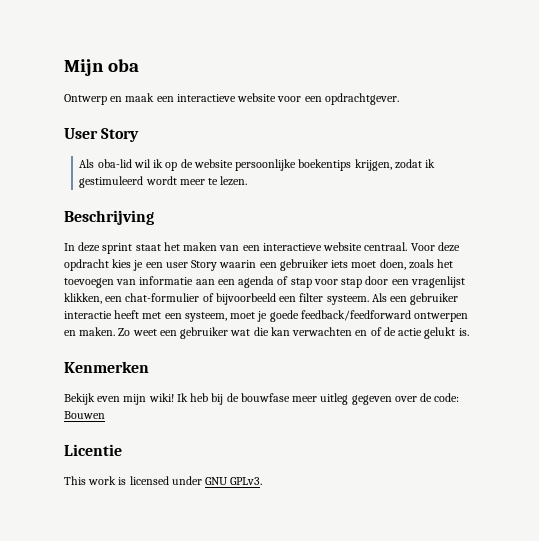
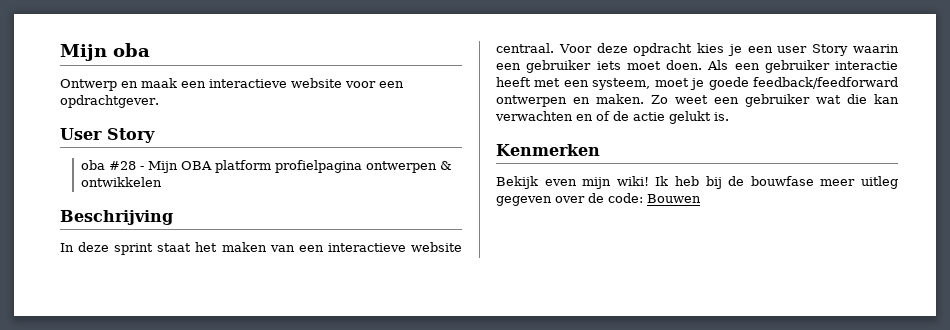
- Als oba-lid wil ik op de website persoonlijke boekentips krijgen, zodat ik gestimuleerd wordt meer te lezen.
+ oba #28 - Mijn OBA platform profielpagina ontwerpen & ontwikkelen
- Voor deze opdracht kies je een user Story waarin een gebruiker iets moet doen, zoals het toevoegen van informatie aan een agenda of stap voor stap door een vragenlijst klikken, een chat-formulier of bijvoorbeeld een filter systeem.
+ Voor deze opdracht kies je een user Story waarin een gebruiker iets moet doen.
- Licentie
- This work is licensed under GNU GPLv3.

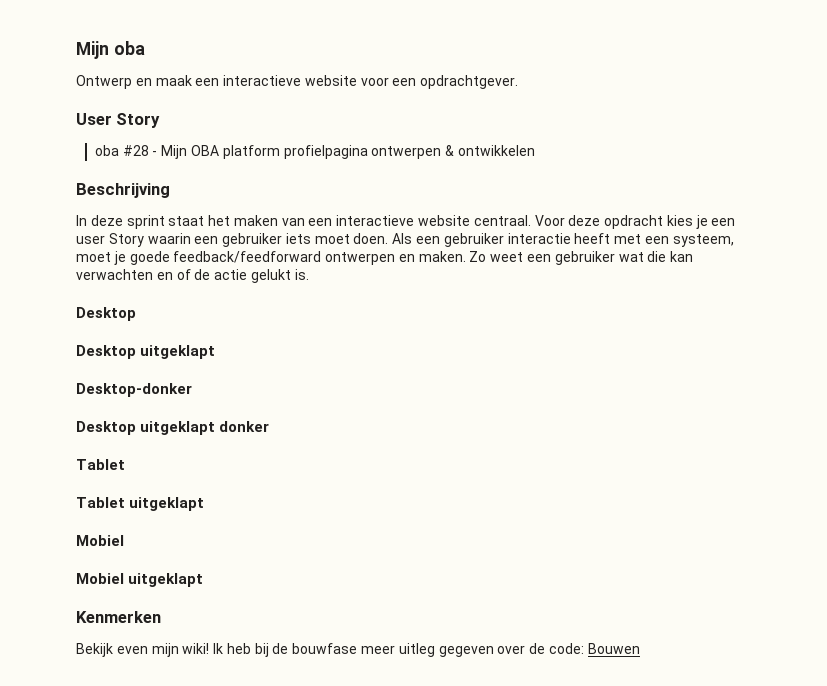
  Zo weet een gebruiker wat die kan verwachten en of de actie gelukt is.
+ Desktop
+ Desktop uitgeklapt
+ Desktop-donker
+ Desktop uitgeklapt donker
+ Tablet
+ Tablet uitgeklapt
+ Mobiel
+ Mobiel uitgeklapt

